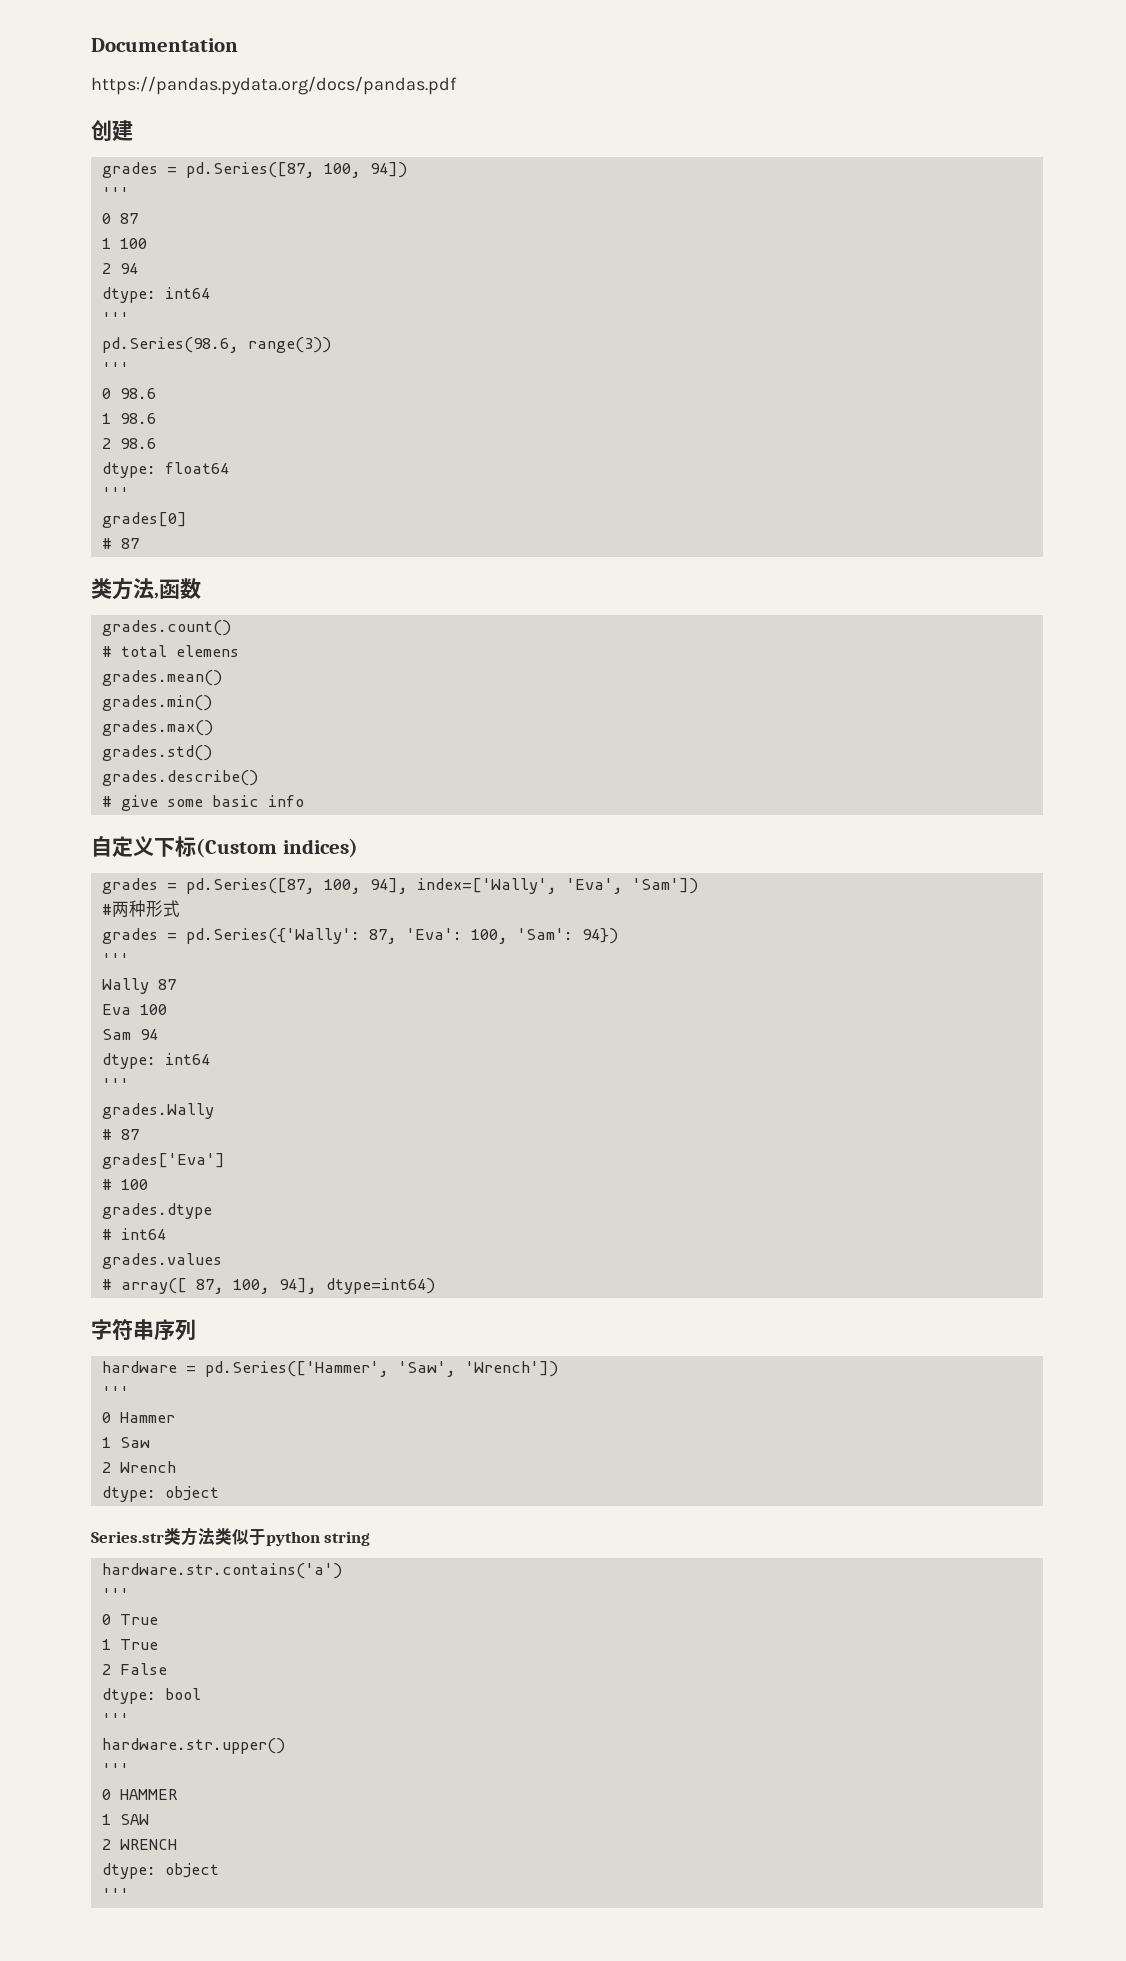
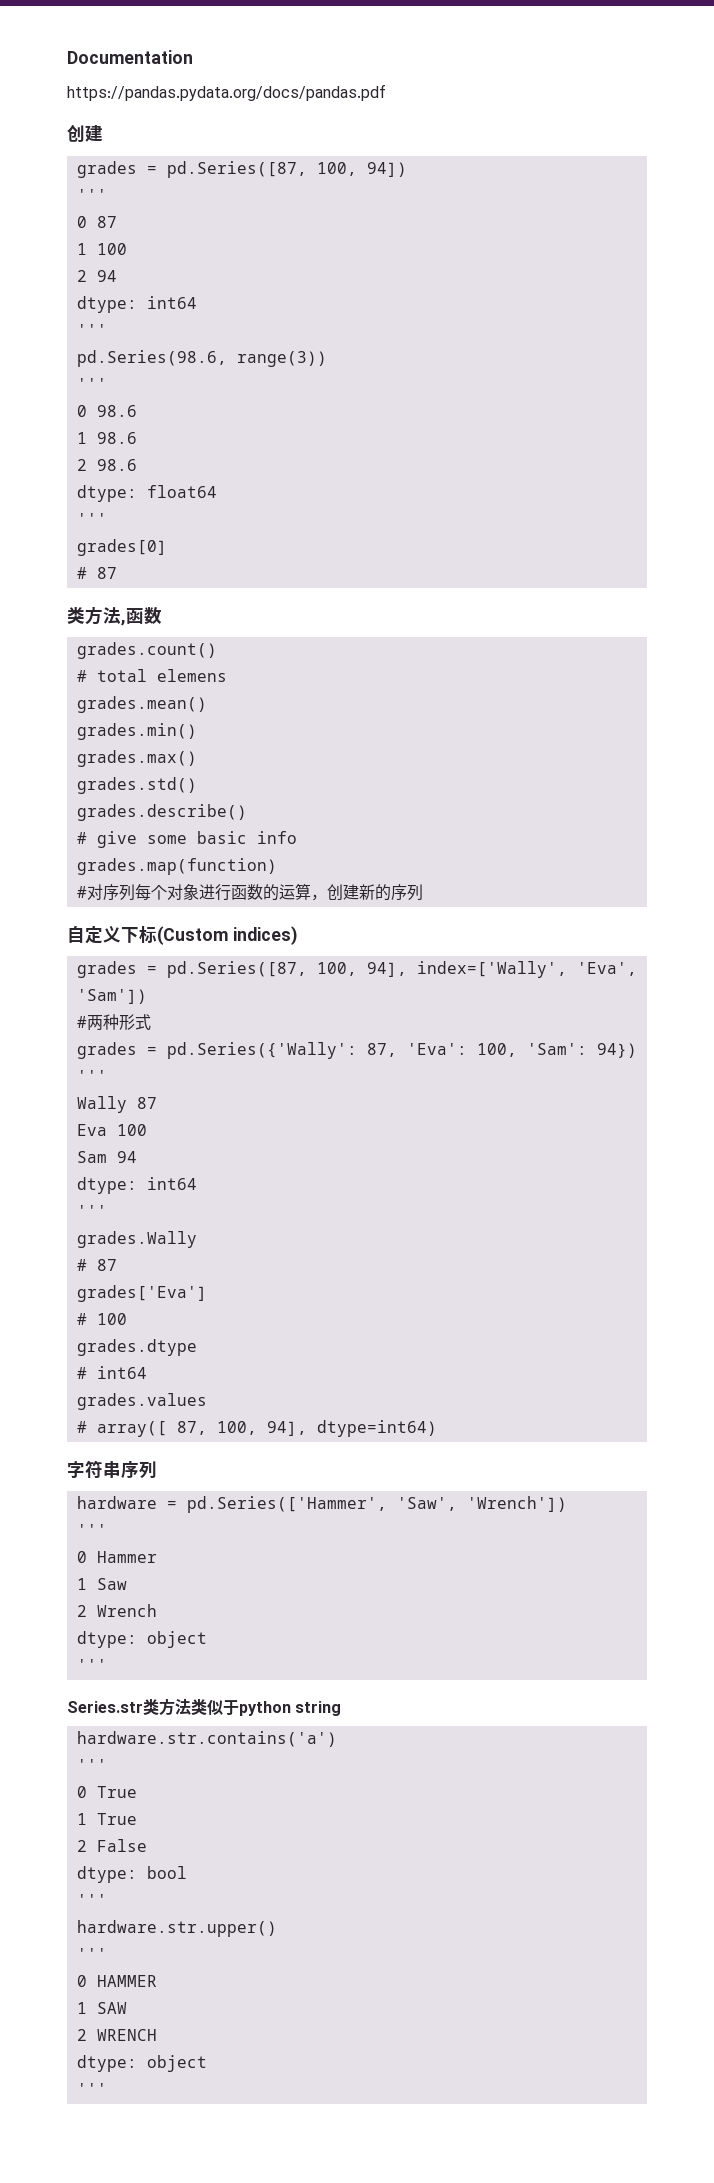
+ grades.map(function)
+ #对序列每个对象进行函数的运算，创建新的序列
  2 Wrench
  dtype: object
+ '''

